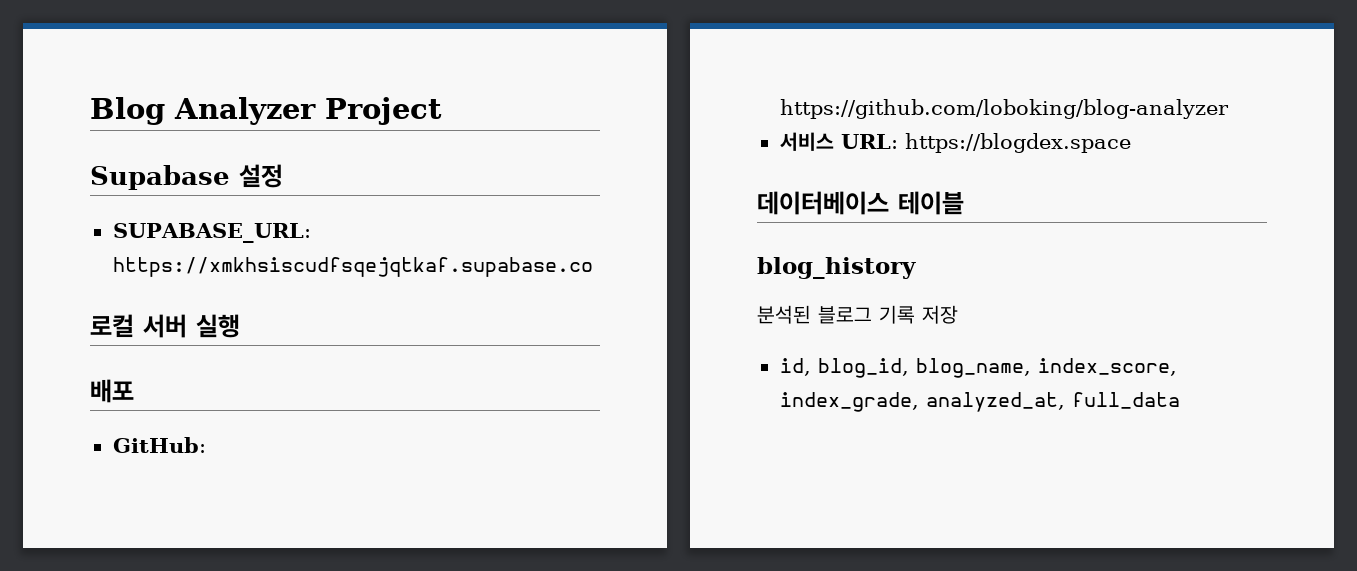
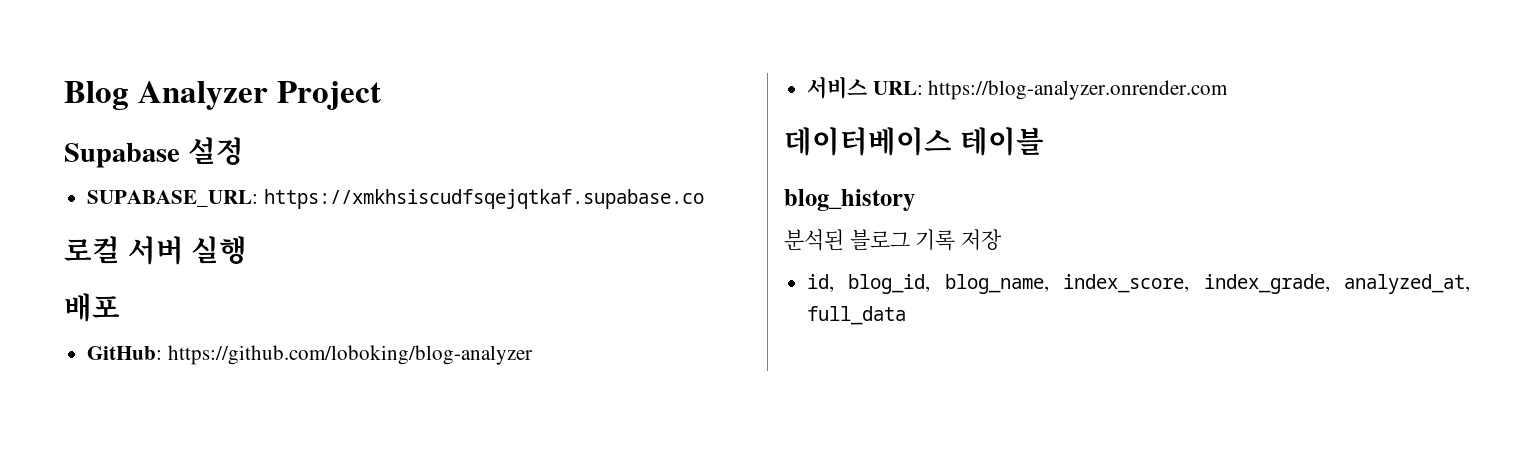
- 서비스 URL: https://blogdex.space
+ 서비스 URL: https://blog-analyzer.onrender.com

